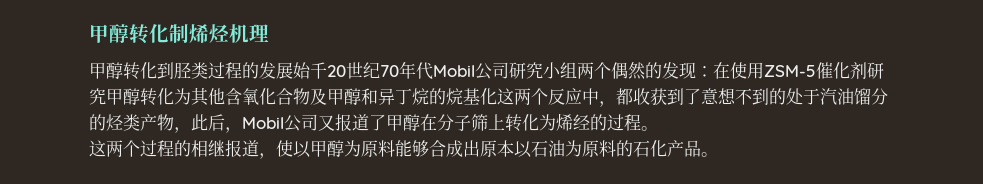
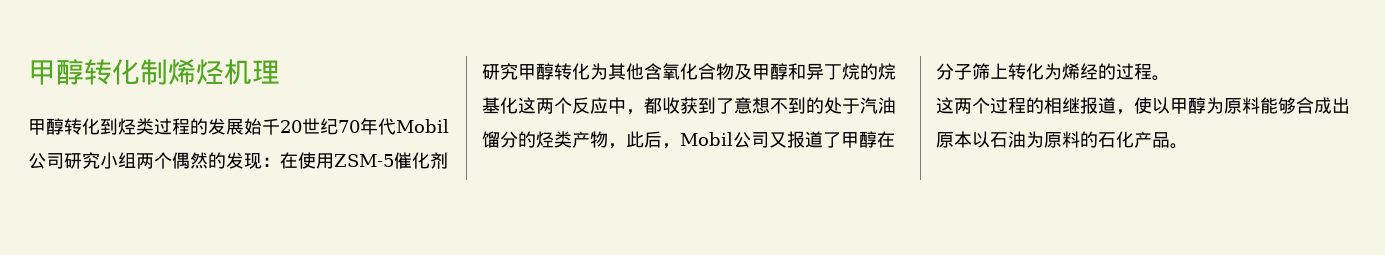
- 甲醇转化到胫类过程的发展始千20世纪70年代Mobil公司研究小组两个偶然的发现：
+ 甲醇转化到烃类过程的发展始千20世纪70年代Mobil公司研究小组两个偶然的发现：

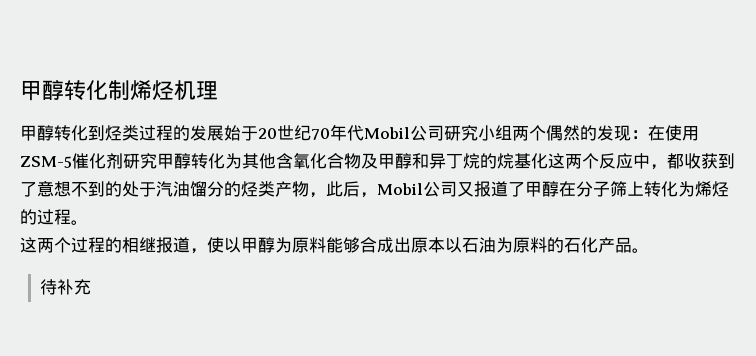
- 甲醇转化到烃类过程的发展始千20世纪70年代Mobil公司研究小组两个偶然的发现：
+ 甲醇转化到烃类过程的发展始于20世纪70年代Mobil公司研究小组两个偶然的发现：
- 在使用ZSM-5催化剂研究甲醇转化为其他含氧化合物及甲醇和异丁烷的烷基化这两个反应中，都收获到了意想不到的处于汽油馏分的烃类产物，此后，Mobil公司又报道了甲醇在分子筛上转化为烯经的过程。
+ 在使用ZSM-5催化剂研究甲醇转化为其他含氧化合物及甲醇和异丁烷的烷基化这两个反应中，都收获到了意想不到的处于汽油馏分的烃类产物，此后，Mobil公司又报道了甲醇在分子筛上转化为烯烃的过程。
+ 待补充

